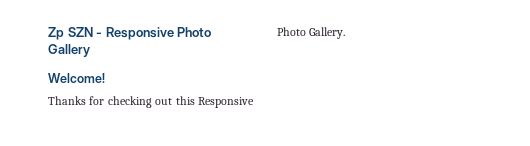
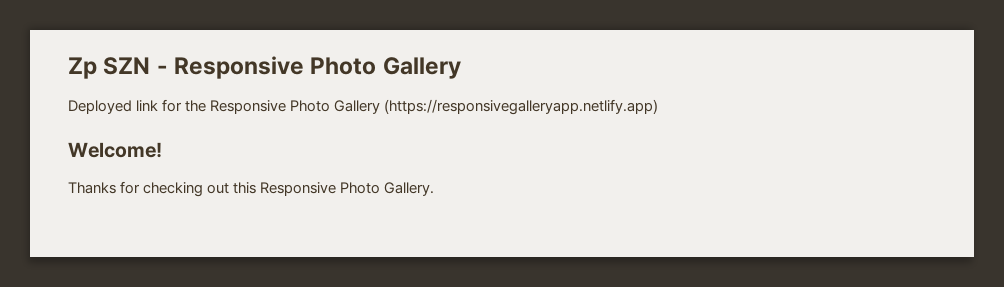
+ Deployed link for the Responsive Photo Gallery (https://responsivegalleryapp.netlify.app)

